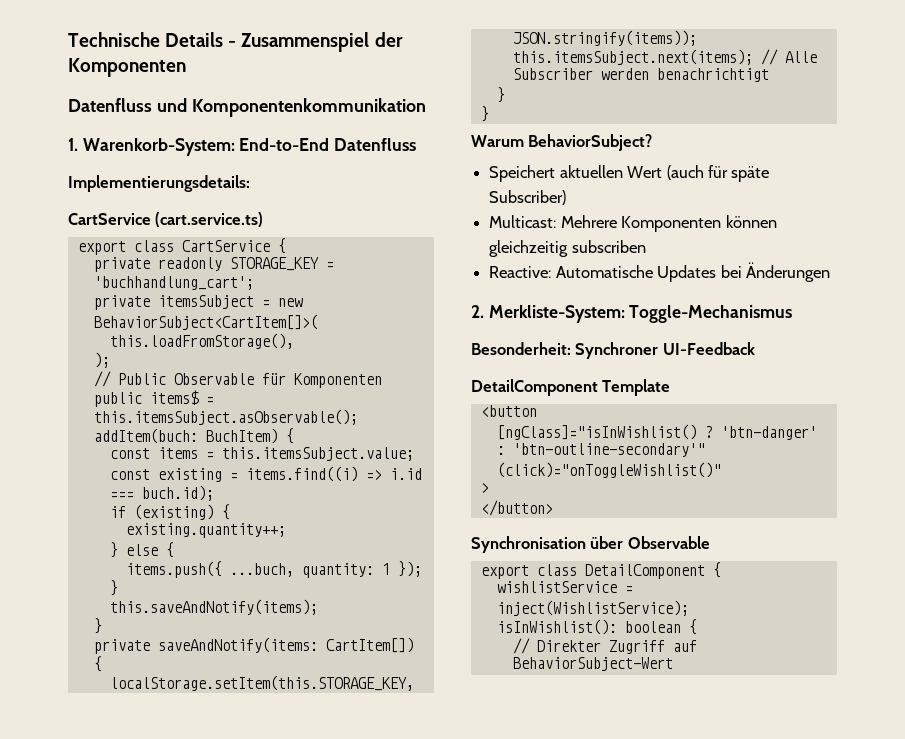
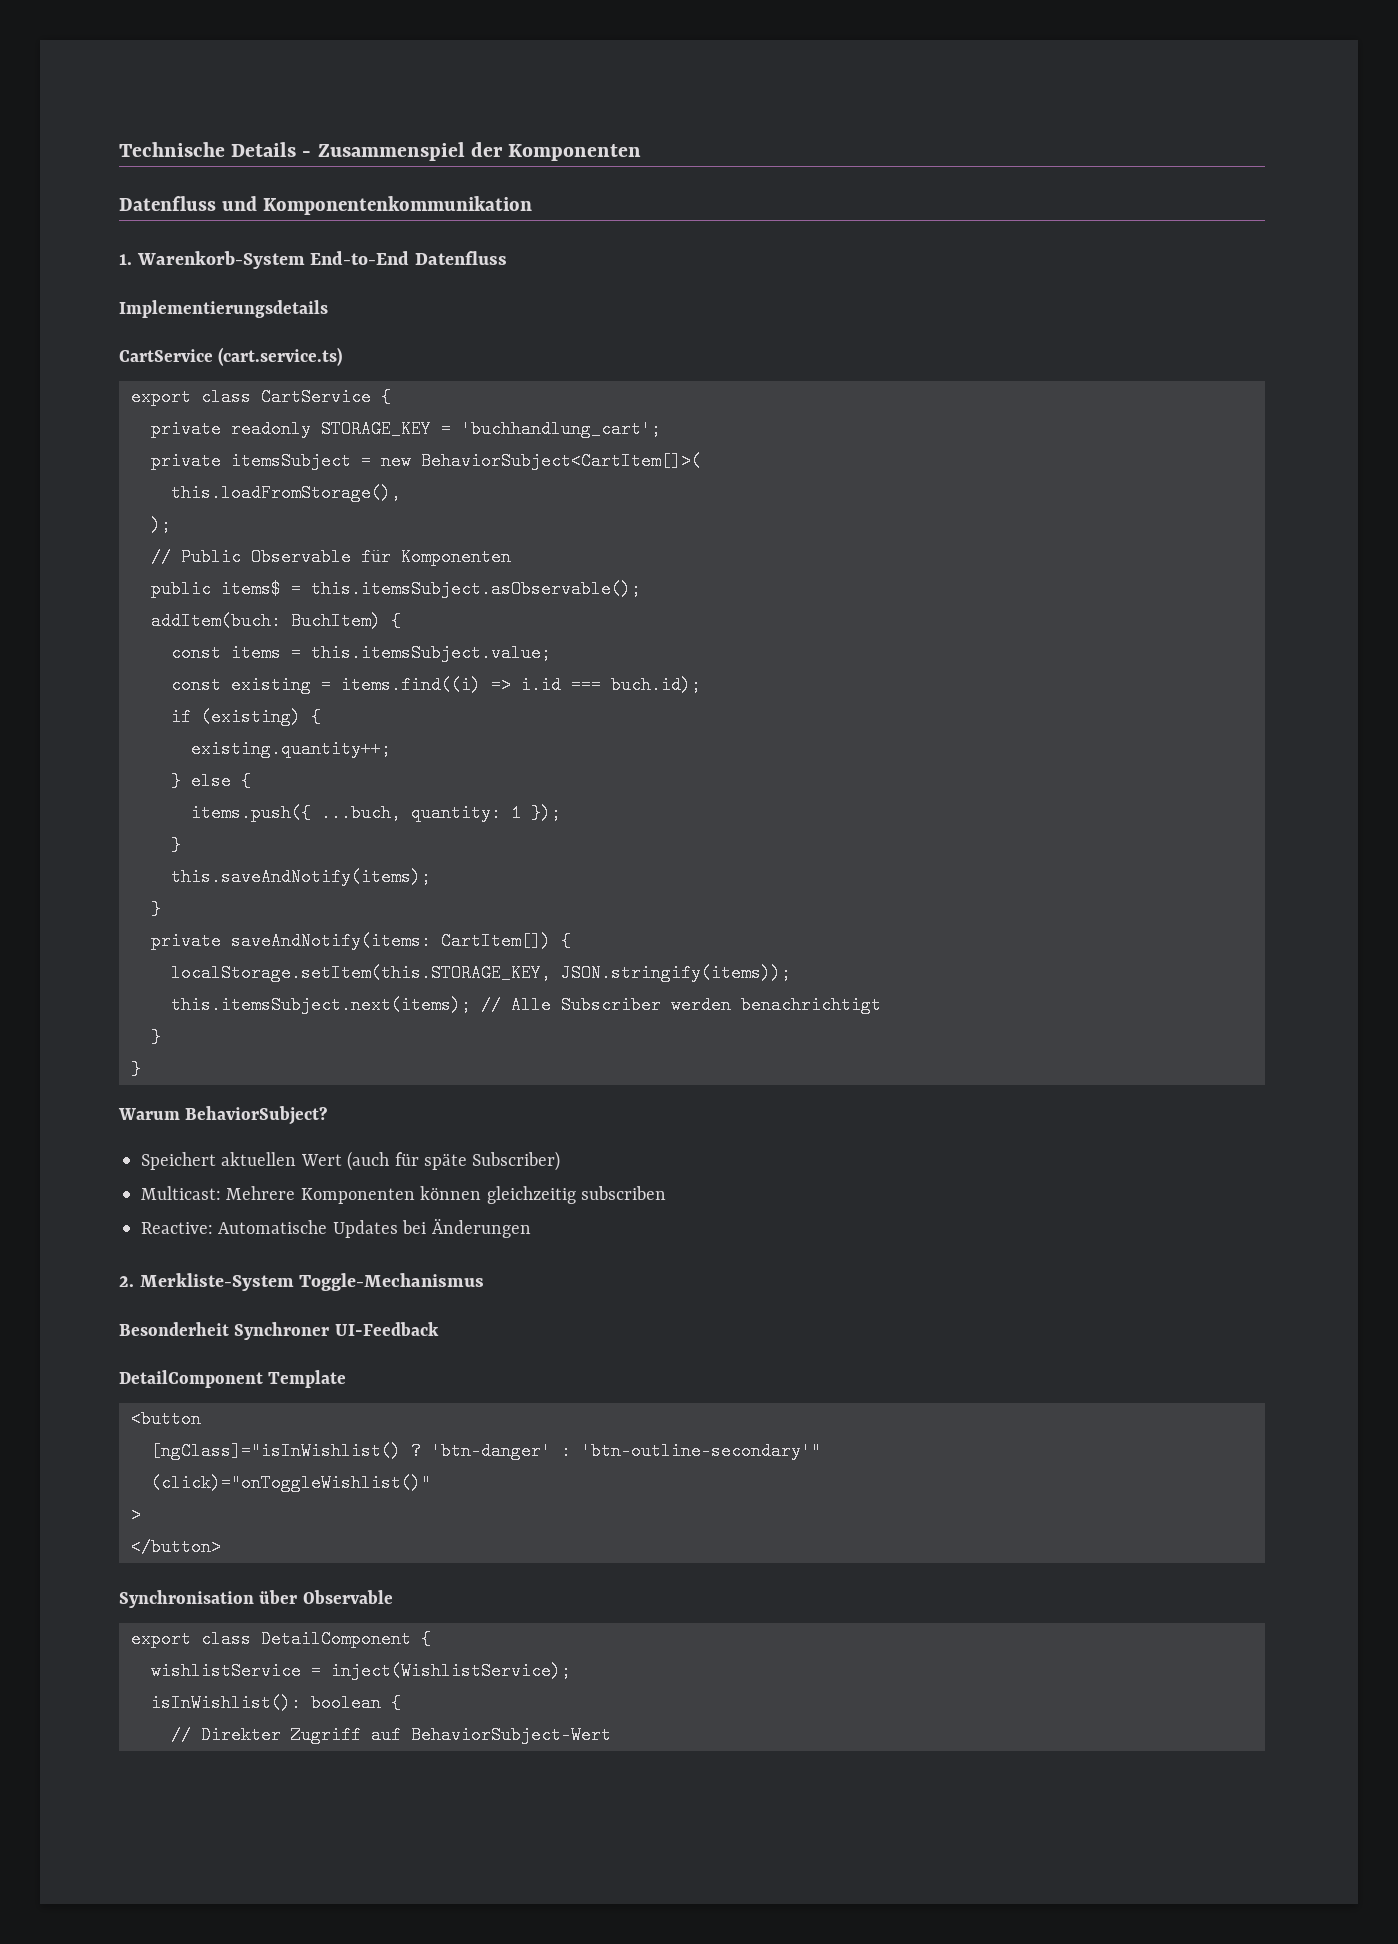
- 1. Warenkorb-System: End-to-End Datenfluss
+ 1. Warenkorb-System End-to-End Datenfluss
- Implementierungsdetails:
+ Implementierungsdetails
- 2. Merkliste-System: Toggle-Mechanismus
+ 2. Merkliste-System Toggle-Mechanismus
- Besonderheit: Synchroner UI-Feedback
+ Besonderheit Synchroner UI-Feedback

